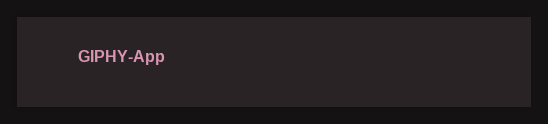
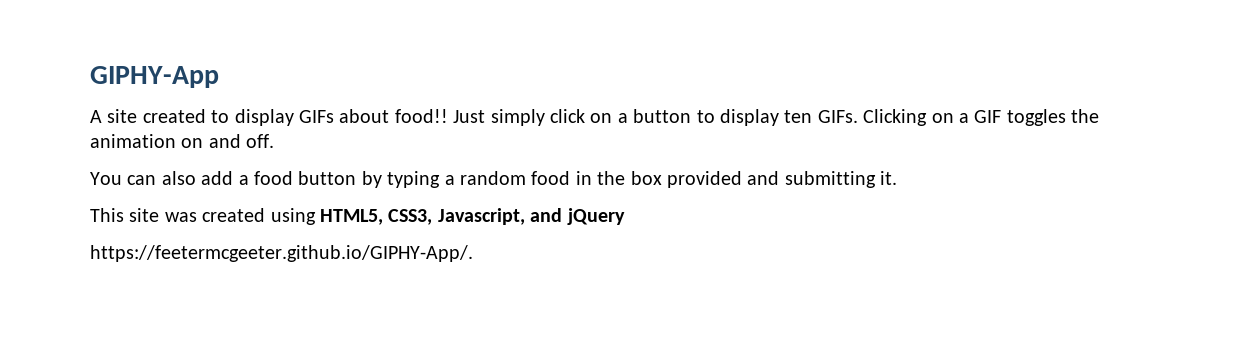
+ A site created to display GIFs about food!! Just simply click on a button to display ten GIFs. Clicking on a GIF toggles the animation on and off.
+ You can also add a food button by typing a random food in the box provided and submitting it.
+ This site was created using HTML5, CSS3, Javascript, and jQuery
+ https://feetermcgeeter.github.io/GIPHY-App/.

